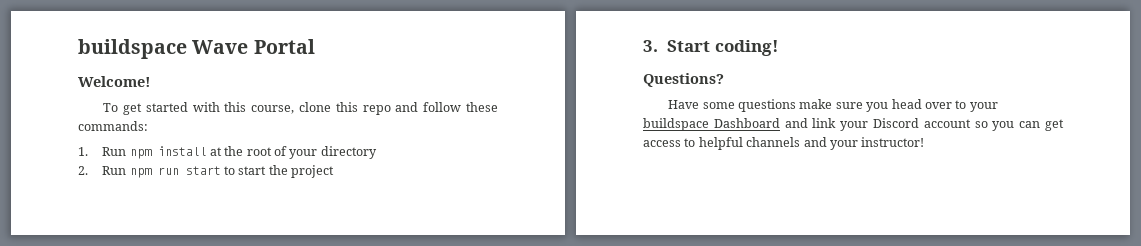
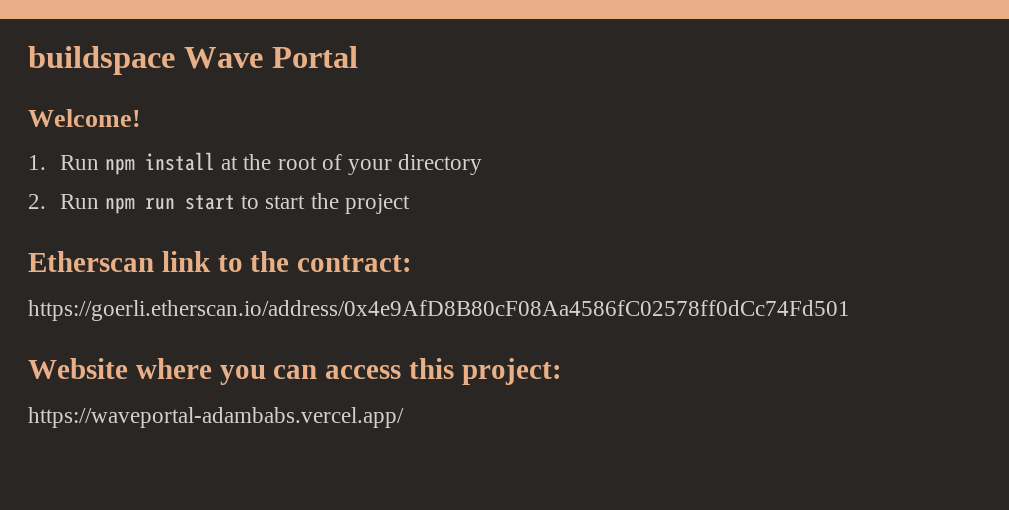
- To get started with this course, clone this repo and follow these commands:
- 3. Start coding!
- Questions?
- Have some questions make sure you head over to your buildspace Dashboard and link your Discord account so you can get access to helpful channels and your instructor!
+ Etherscan link to the contract:
+ https://goerli.etherscan.io/address/0x4e9AfD8B80cF08Aa4586fC02578ff0dCc74Fd501
+ Website where you can access this project:
+ https://waveportal-adambabs.vercel.app/

